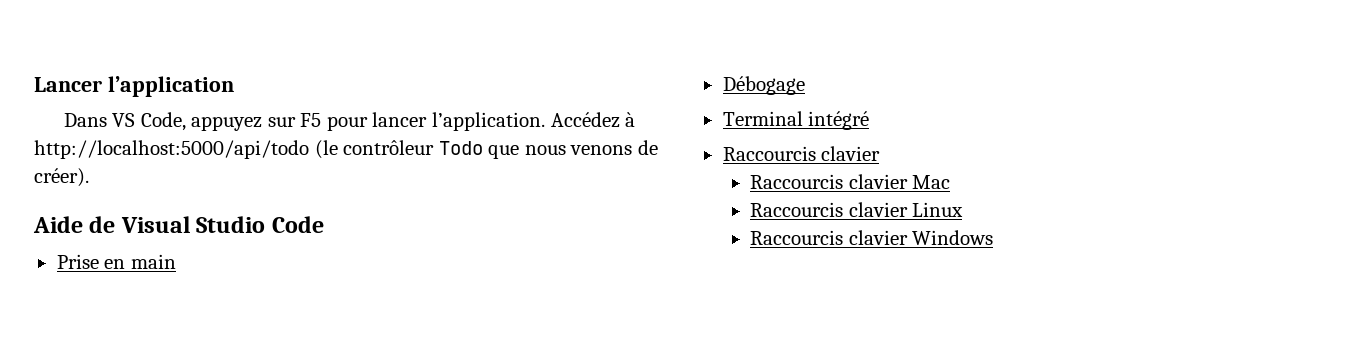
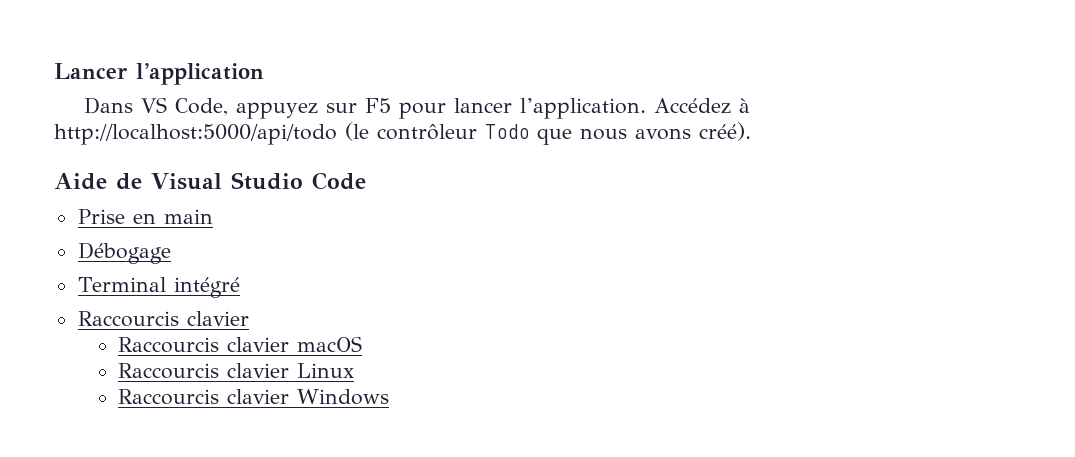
- Accédez à http://localhost:5000/api/todo (le contrôleur Todo que nous venons de créer).
+ Accédez à http://localhost:5000/api/todo (le contrôleur Todo que nous avons créé).
- Raccourcis clavier Mac
+ Raccourcis clavier macOS

